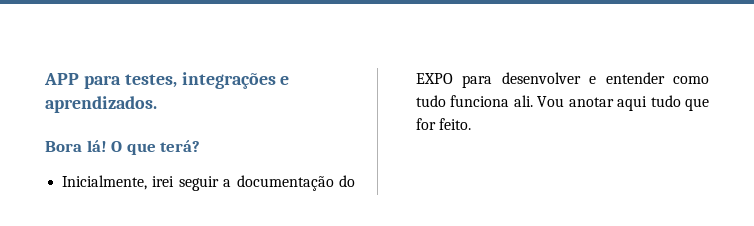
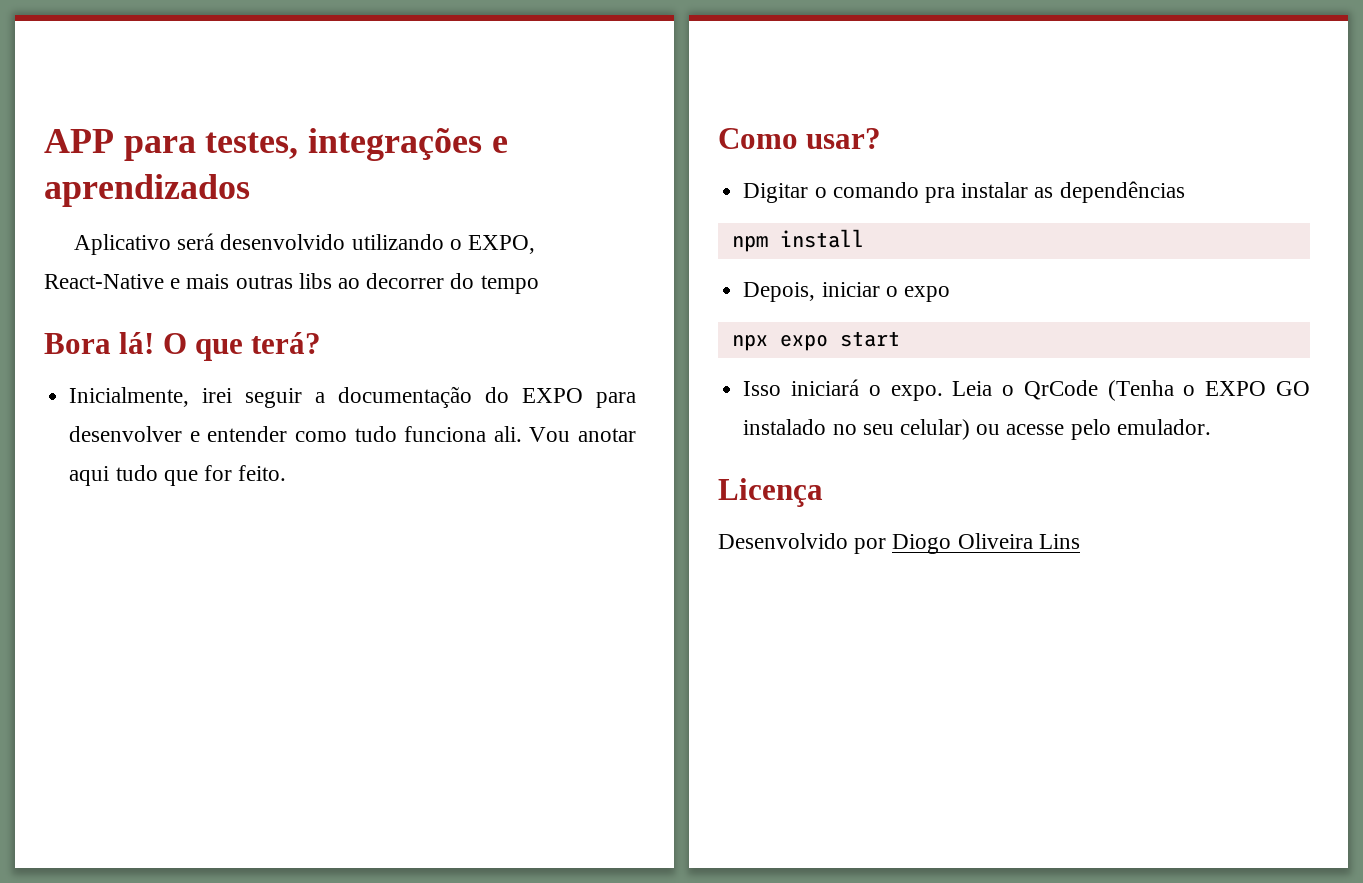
- APP para testes, integrações e aprendizados.
+ APP para testes, integrações e aprendizados
+ Aplicativo será desenvolvido utilizando o EXPO, React-Native e mais outras libs ao decorrer do tempo
+ Como usar?
+ Digitar o comando pra instalar as dependências
+ npm install
+ Depois, iniciar o expo
+ npx expo start
+ Isso iniciará o expo. Leia o QrCode (Tenha o EXPO GO instalado no seu celular) ou acesse pelo emulador.
+ Licença
+ Desenvolvido por Diogo Oliveira Lins

